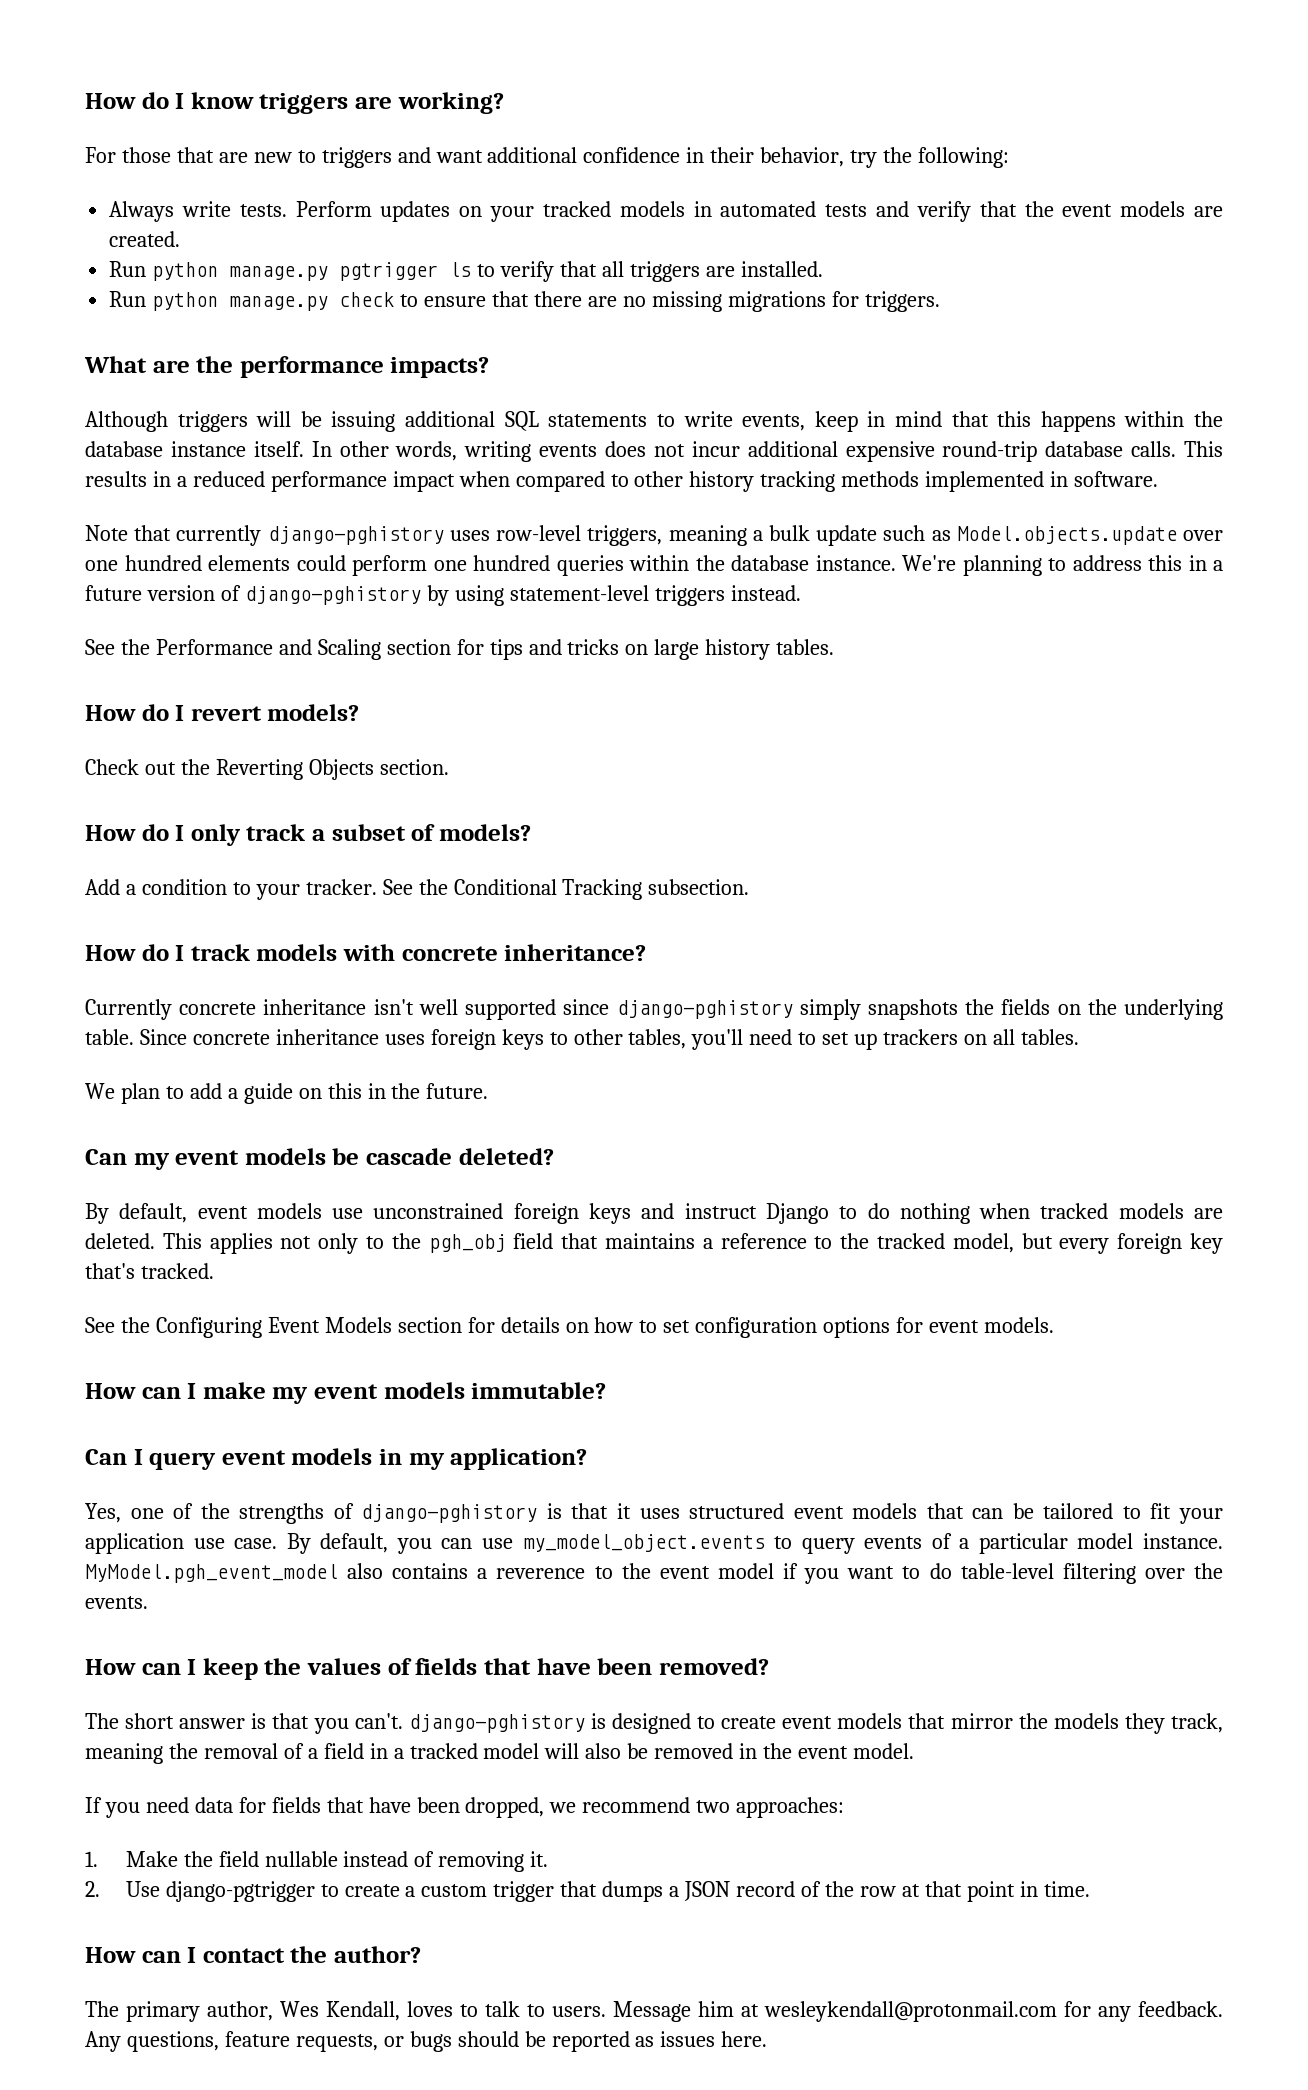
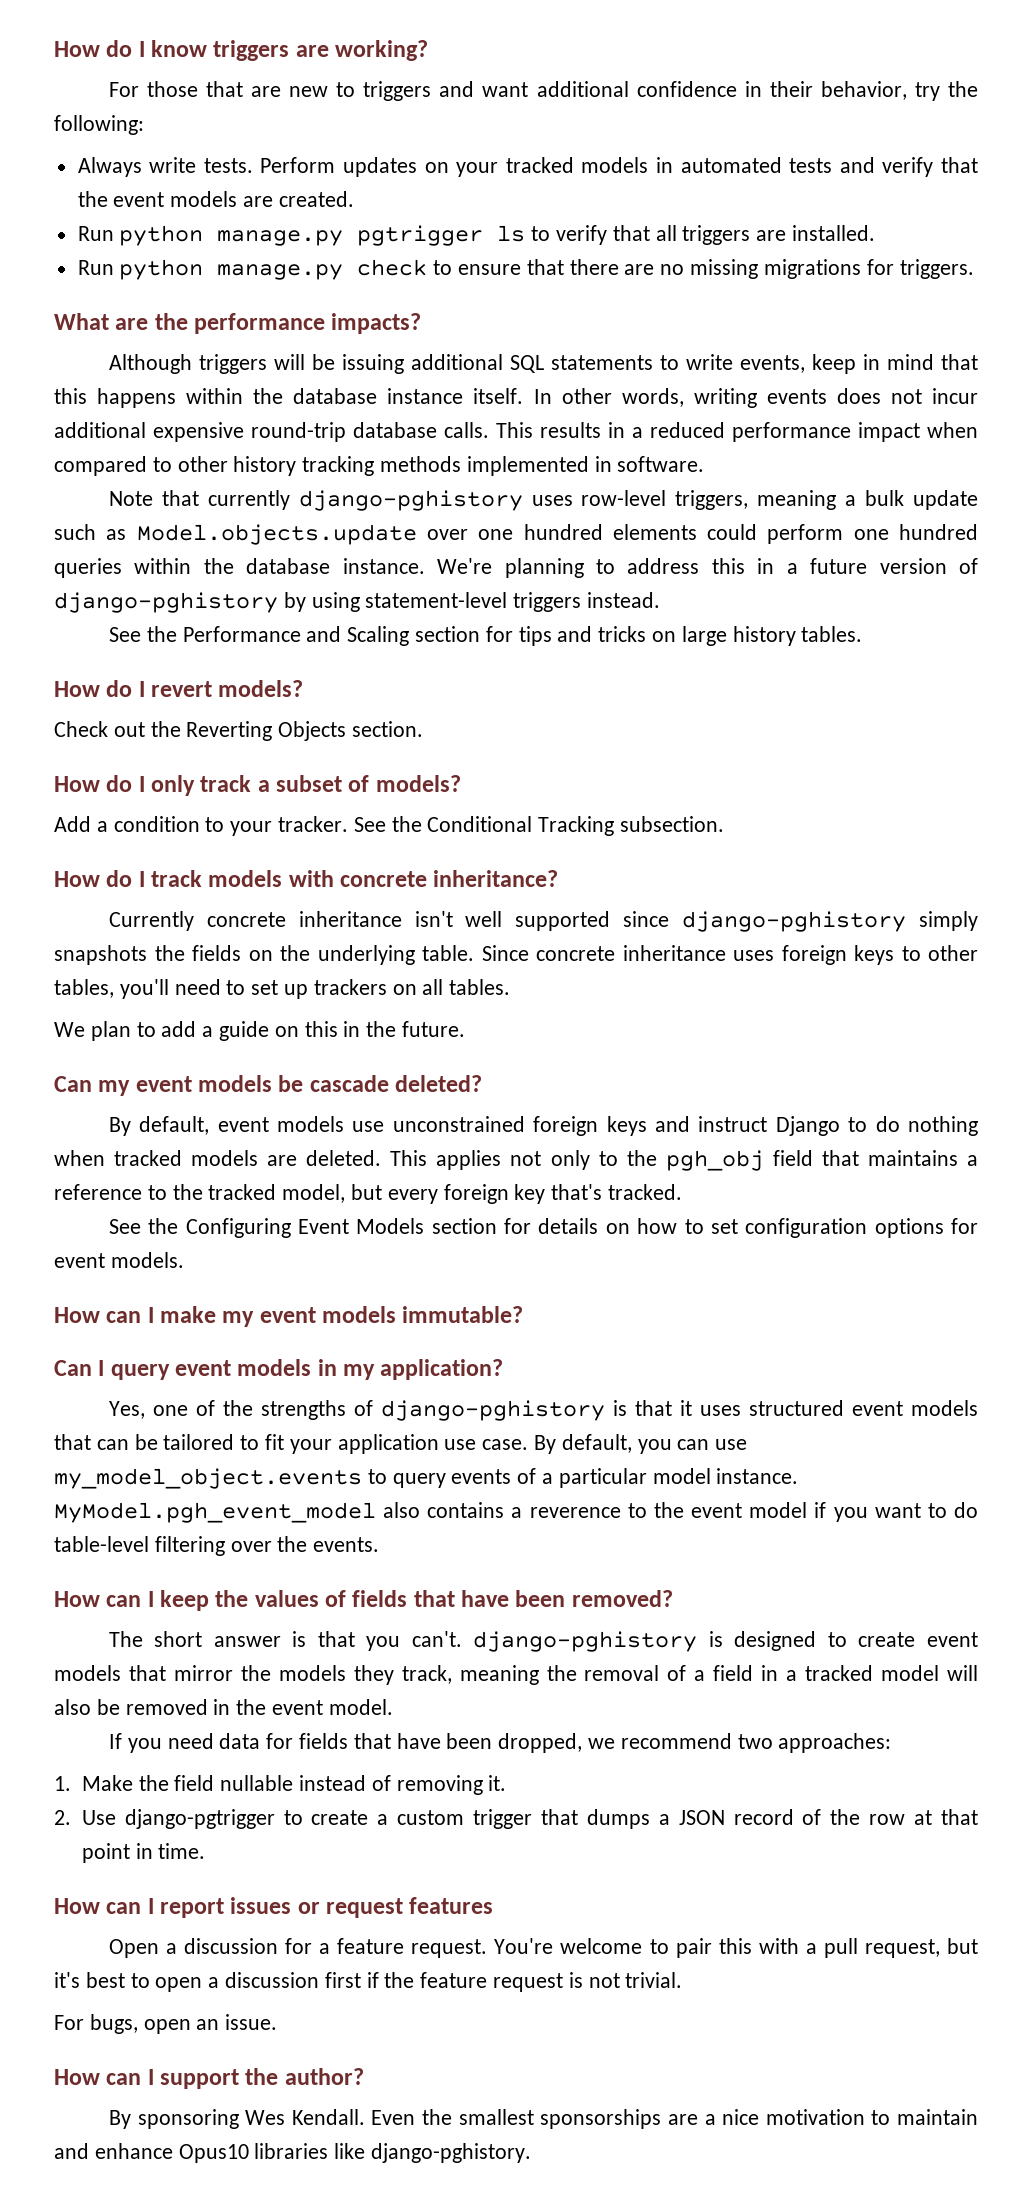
- How can I contact the author?
- The primary author, Wes Kendall, loves to talk to users. Message him at wesleykendall@protonmail.com for any feedback. Any questions, feature requests, or bugs should be reported as issues here.
+ How can I report issues or request features
+ Open a discussion for a feature request. You're welcome to pair this with a pull request, but it's best to open a discussion first if the feature request is not trivial.
+ For bugs, open an issue.
+ How can I support the author?
+ By sponsoring Wes Kendall. Even the smallest sponsorships are a nice motivation to maintain and enhance Opus10 libraries like django-pghistory.

